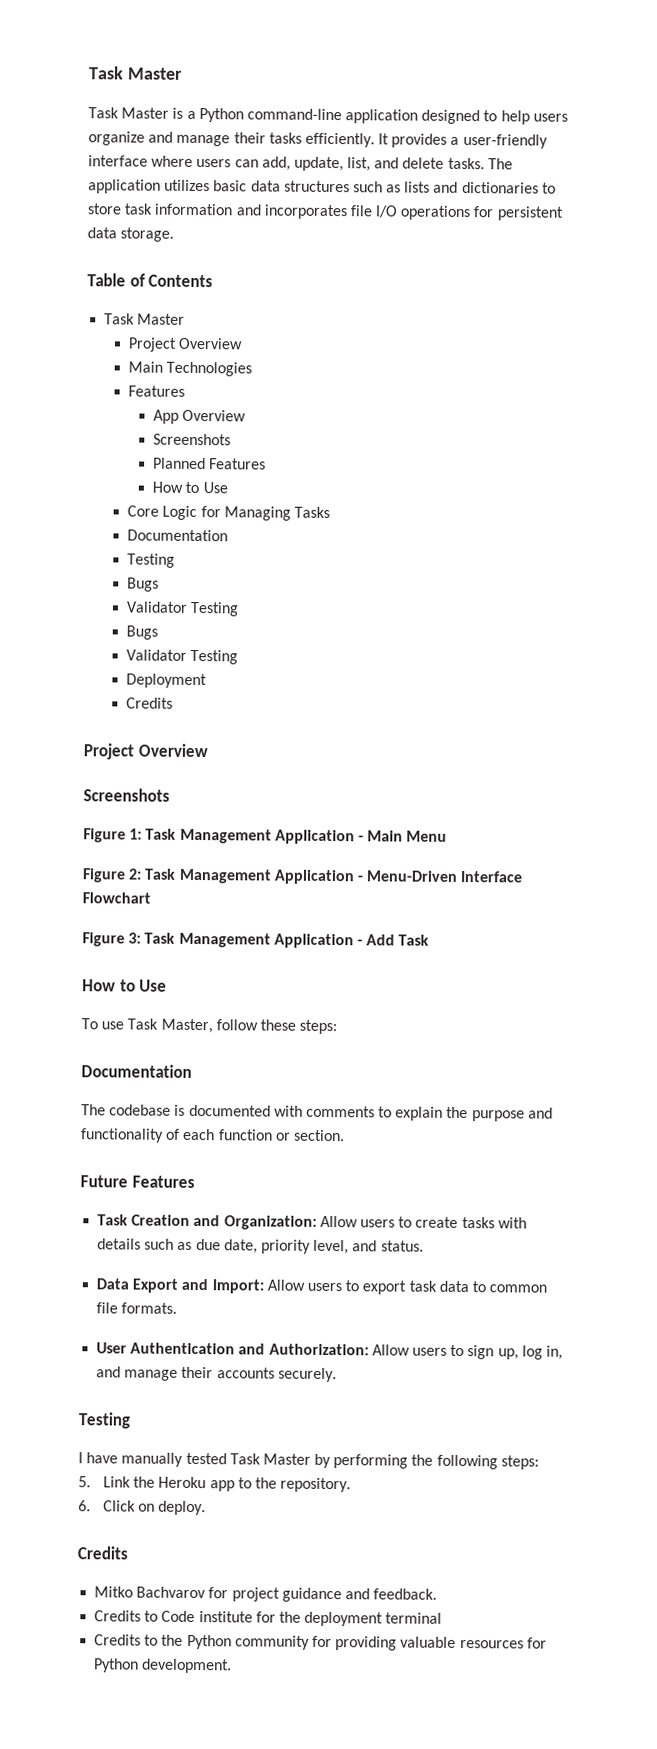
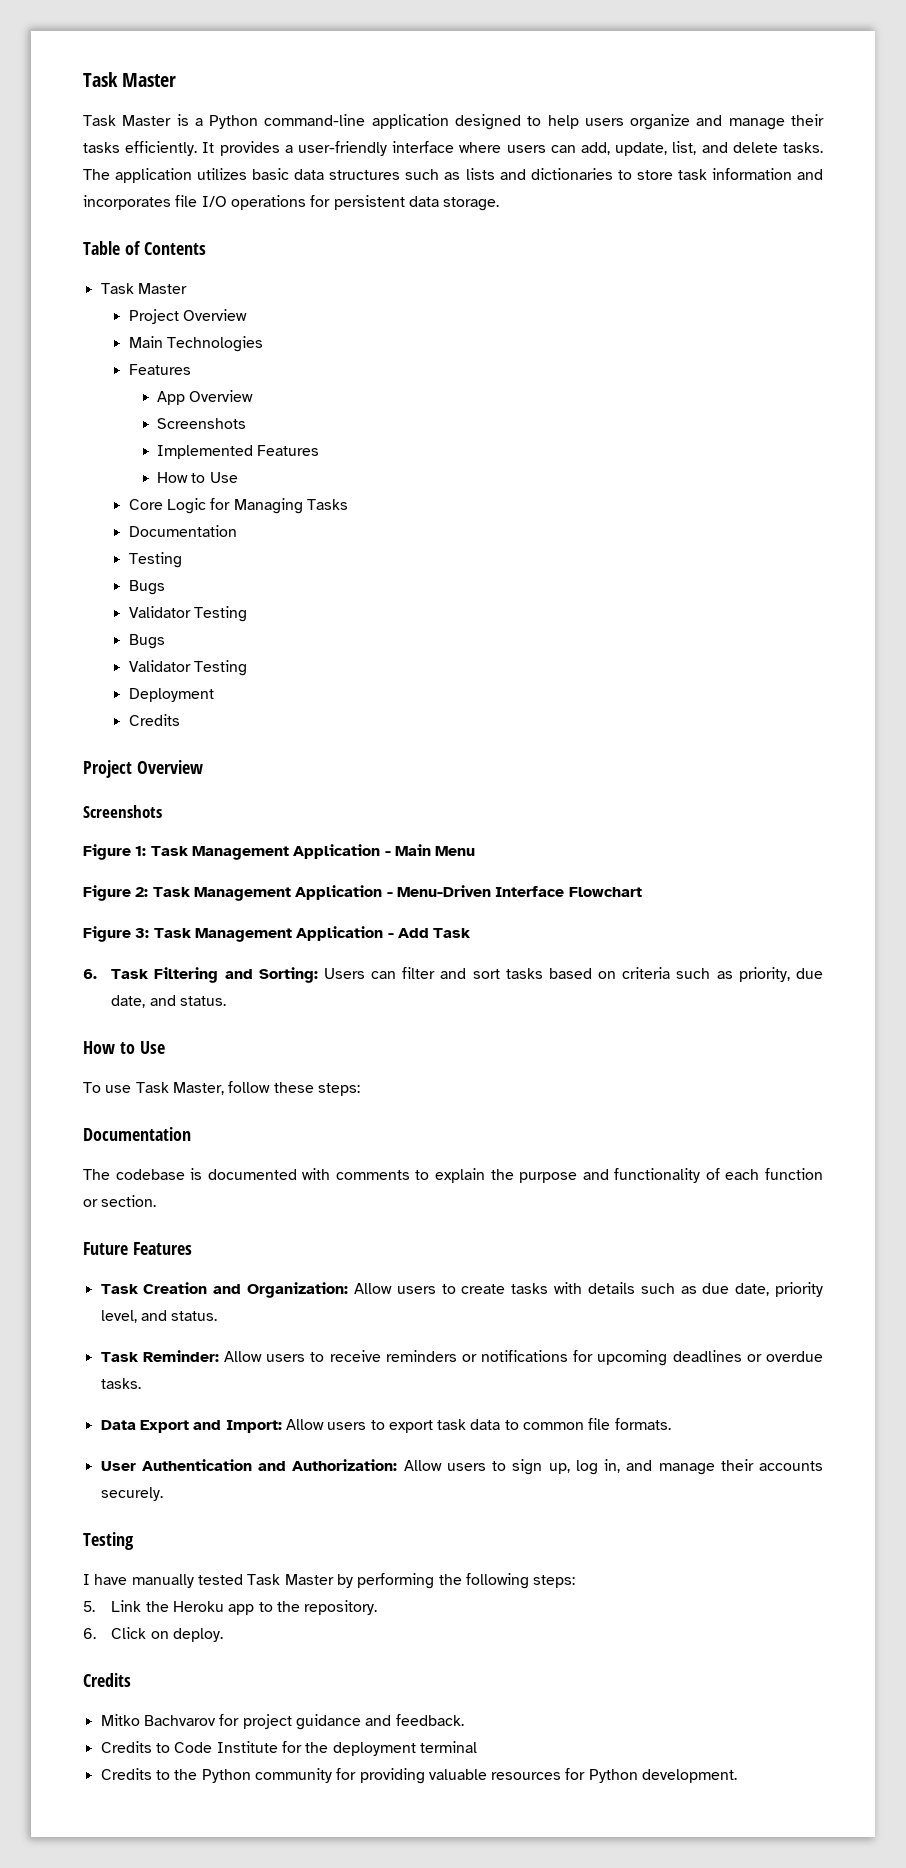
- Planned Features
+ Implemented Features
+ 6. Task Filtering and Sorting: Users can filter and sort tasks based on criteria such as priority, due date, and status.
+ Task Reminder: Allow users to receive reminders or notifications for upcoming deadlines or overdue tasks.
- Credits to Code institute for the deployment terminal
+ Credits to Code Institute for the deployment terminal

